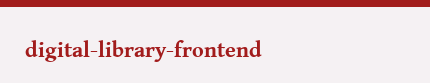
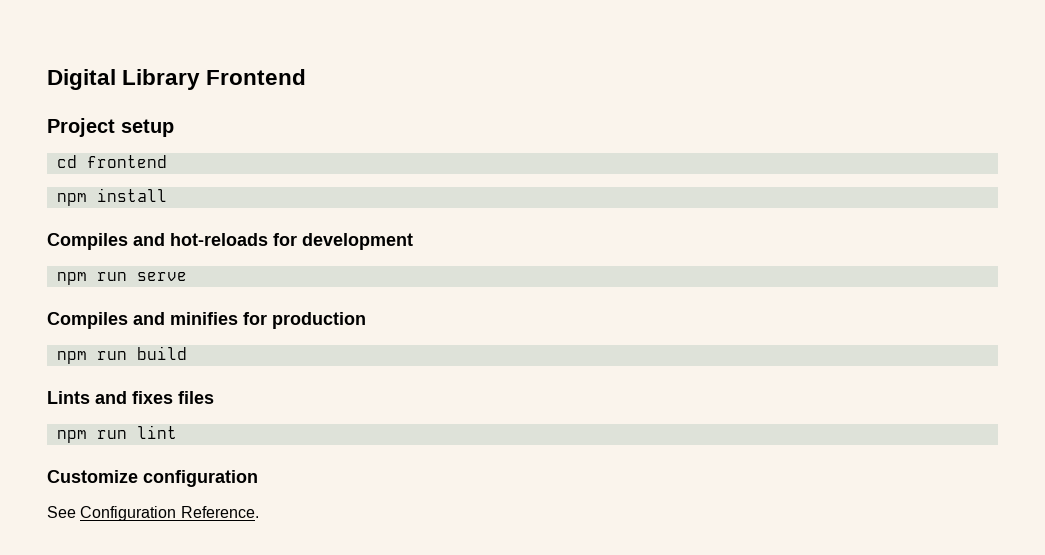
- digital-library-frontend
+ Digital Library Frontend
+ Project setup
+ cd frontend
+ npm install
+ Compiles and hot-reloads for development
+ npm run serve
+ Compiles and minifies for production
+ npm run build
+ Lints and fixes files
+ npm run lint
+ Customize configuration
+ See Configuration Reference.

